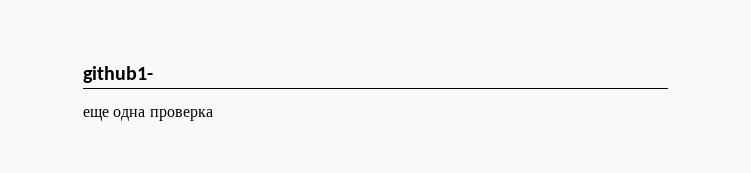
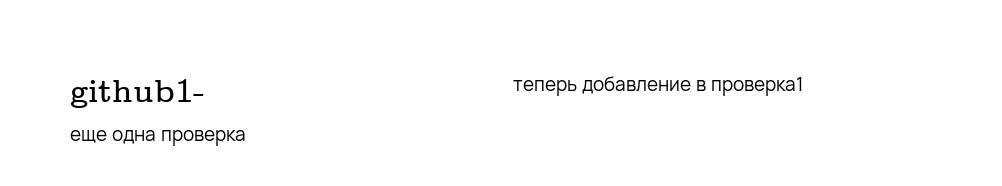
+ теперь добавление в проверка1

